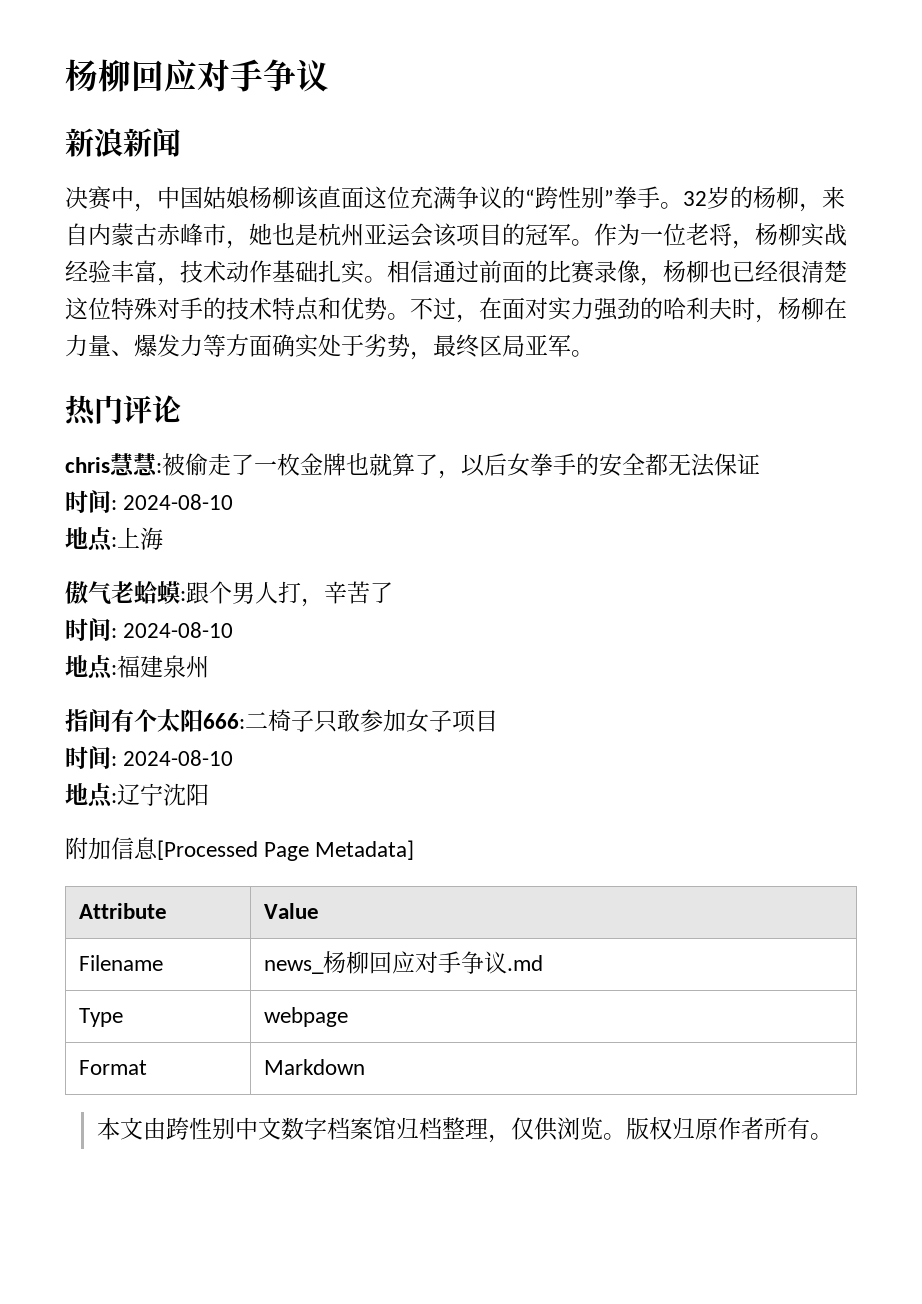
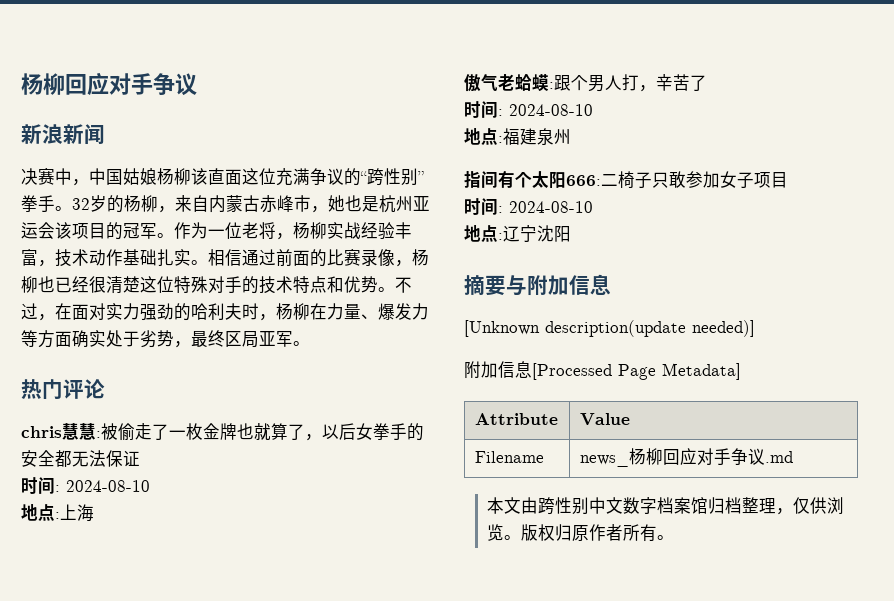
+ 摘要与附加信息
+ [Unknown description(update needed)]
- Type | webpage
- Format | Markdown

